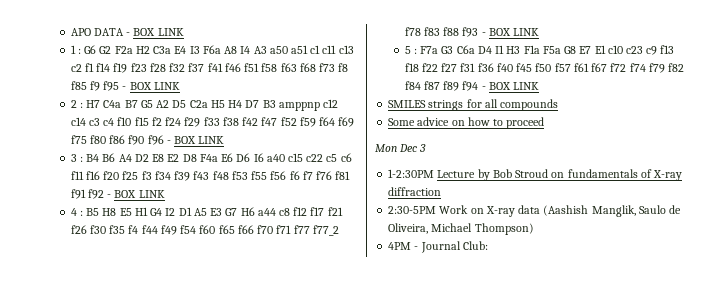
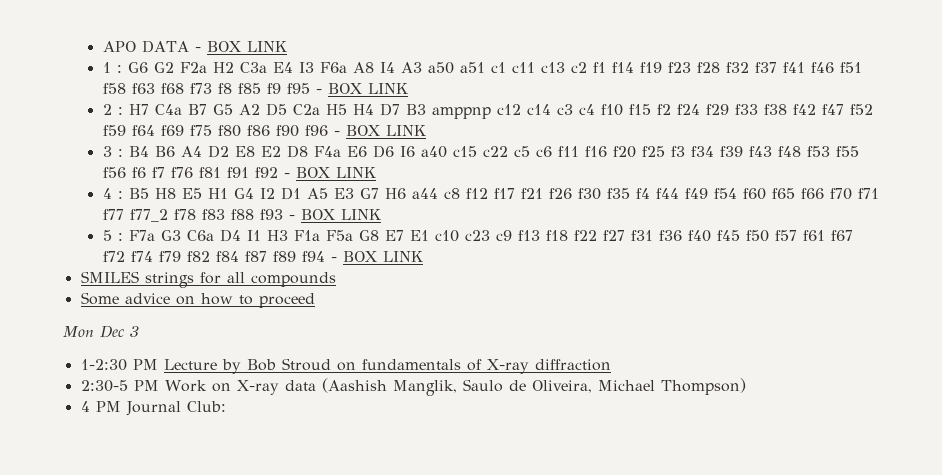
- 1-2:30PM Lecture by Bob Stroud on fundamentals of X-ray diffraction
+ 1-2:30 PM Lecture by Bob Stroud on fundamentals of X-ray diffraction
- 2:30-5PM Work on X-ray data (Aashish Manglik, Saulo de Oliveira, Michael Thompson)
+ 2:30-5 PM Work on X-ray data (Aashish Manglik, Saulo de Oliveira, Michael Thompson)
- 4PM - Journal Club:
+ 4 PM Journal Club:

